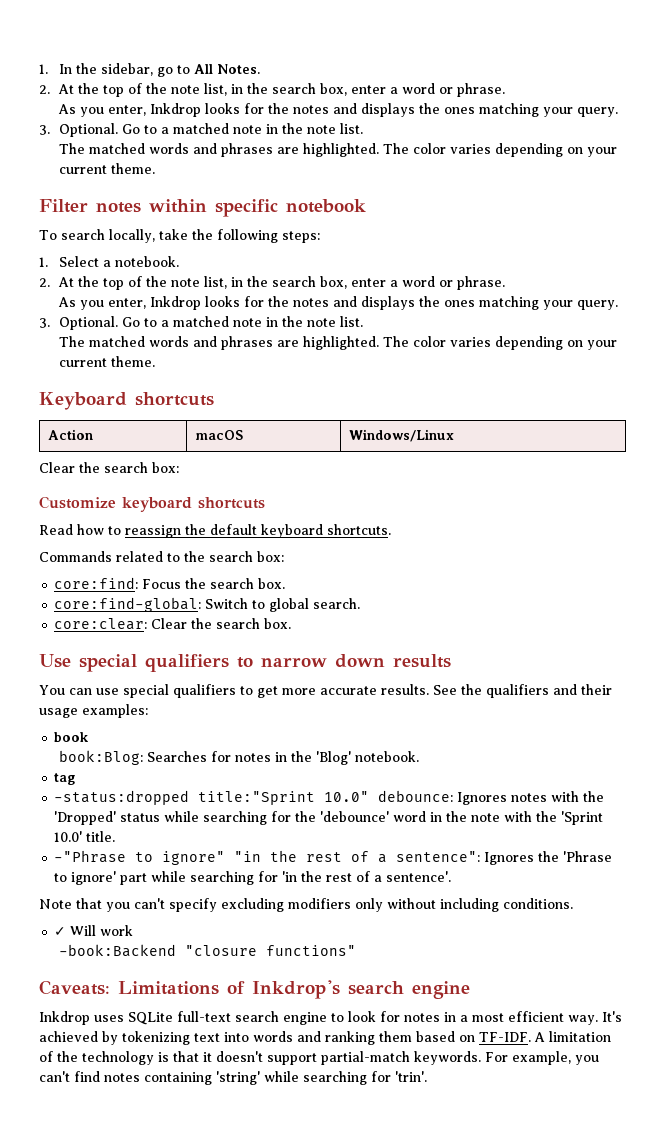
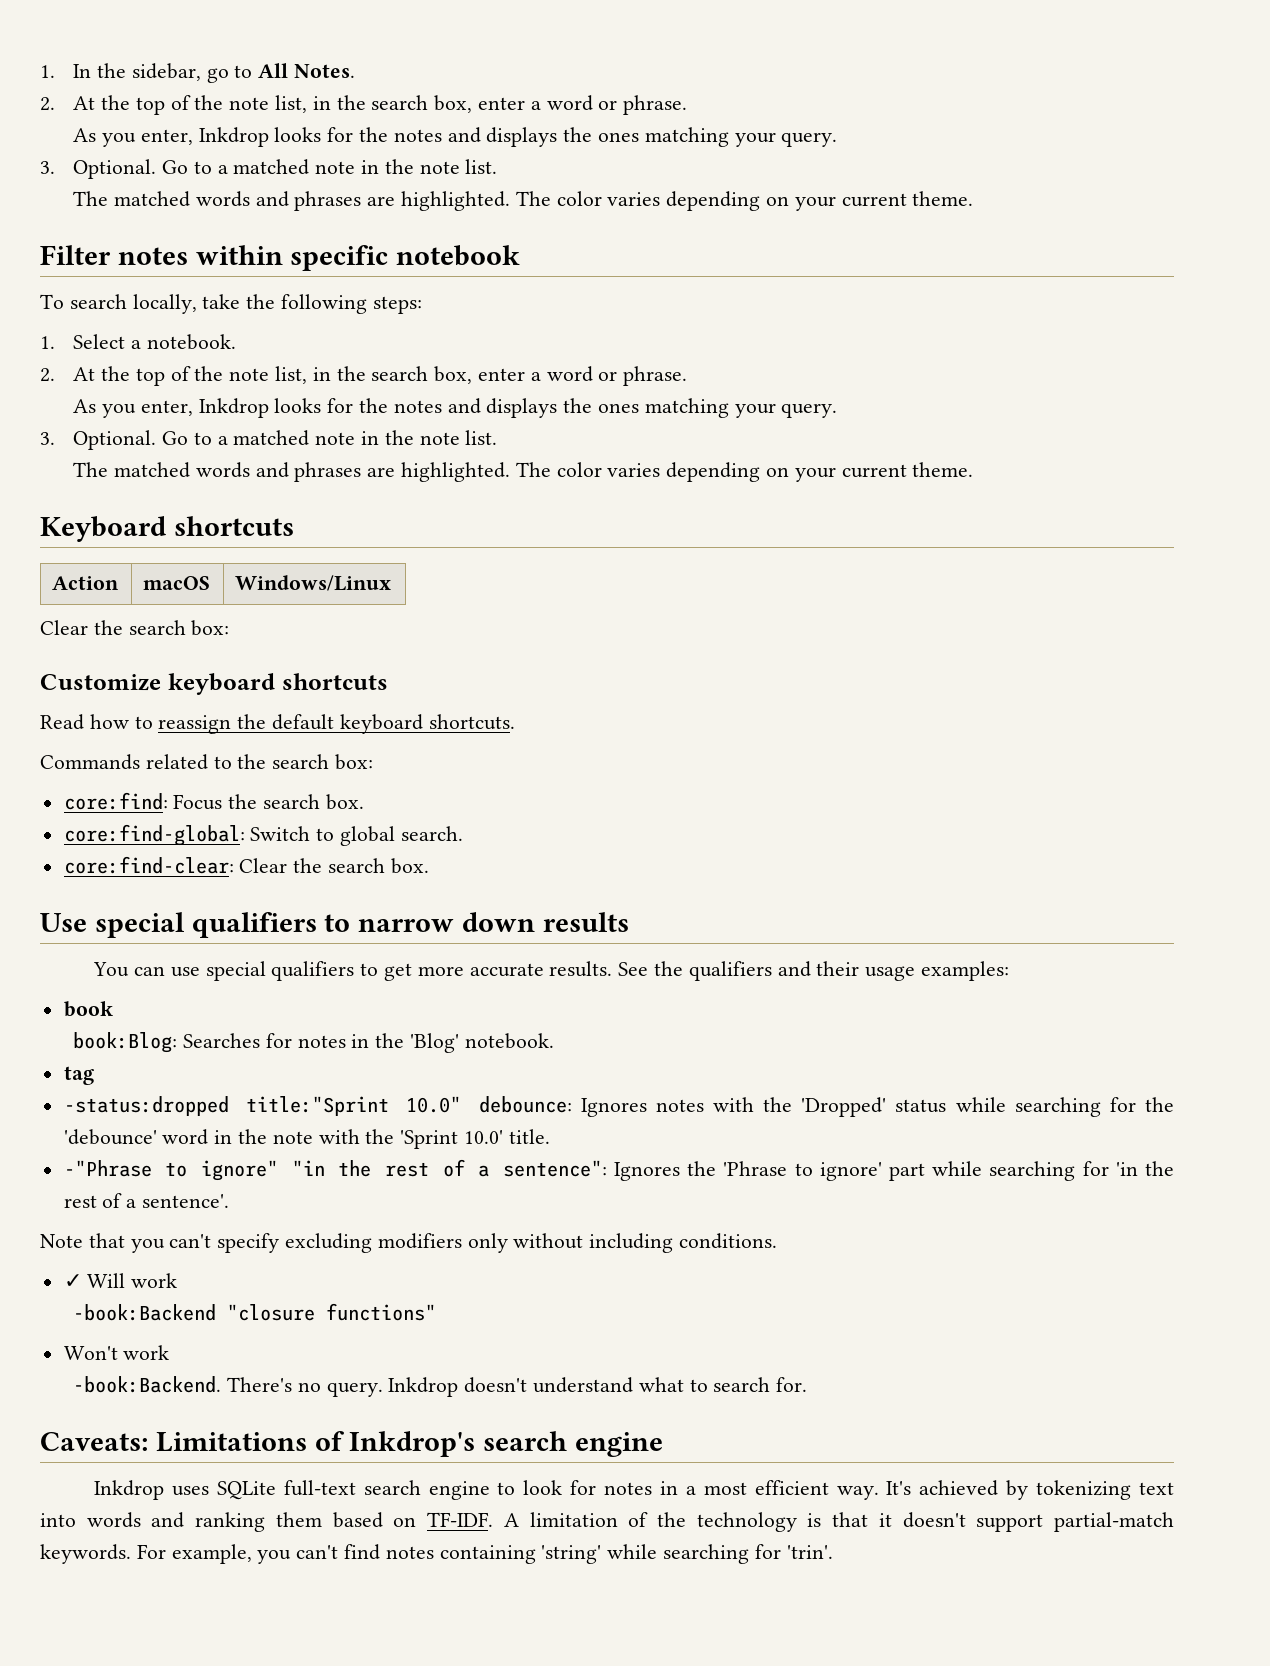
- core:clear: Clear the search box.
+ core:find-clear: Clear the search box.
+ Won't work
+ -book:Backend. There's no query. Inkdrop doesn't understand what to search for.

